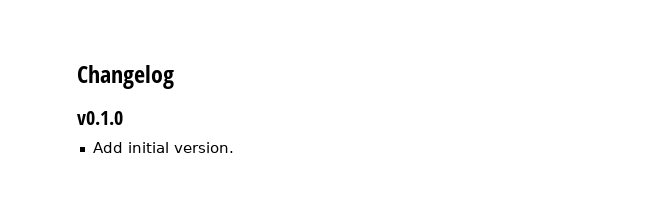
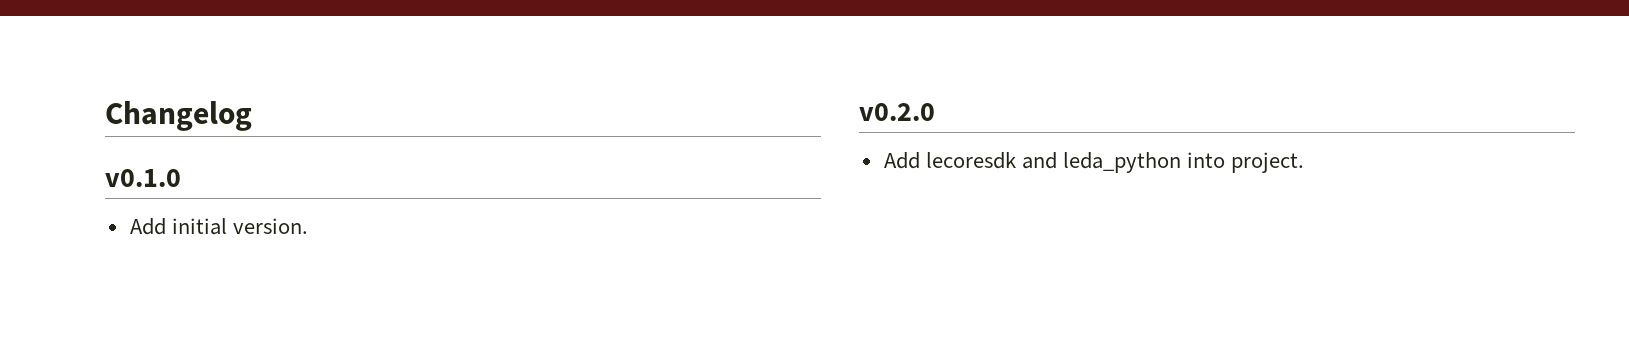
+ v0.2.0
+ Add lecoresdk and leda_python into project.

